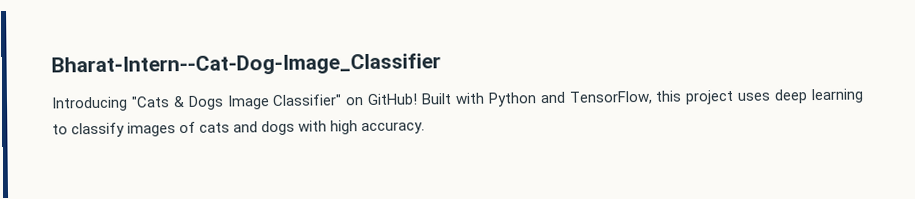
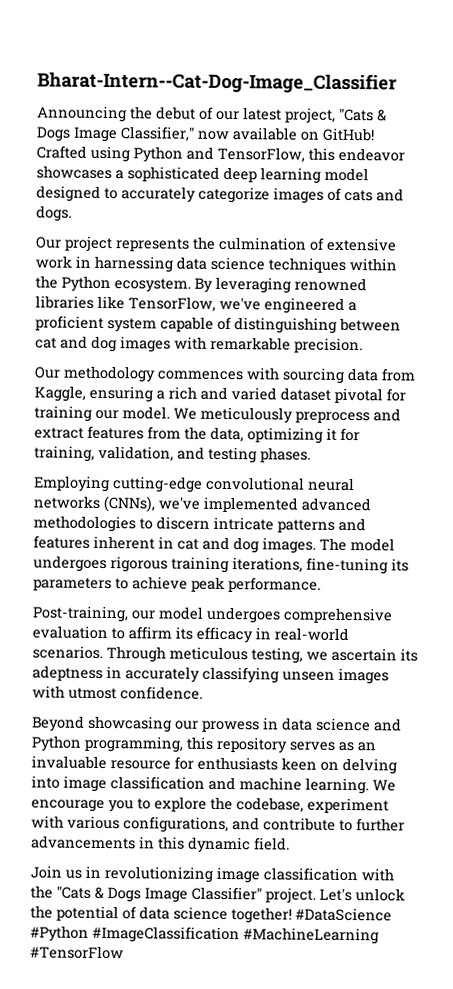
- Introducing "Cats & Dogs Image Classifier" on GitHub! Built with Python and TensorFlow, this project uses deep learning to classify images of cats and dogs with high accuracy.
+ Announcing the debut of our latest project, "Cats & Dogs Image Classifier," now available on GitHub! Crafted using Python and TensorFlow, this endeavor showcases a sophisticated deep learning model designed to accurately categorize images of cats and dogs.
+ Our project represents the culmination of extensive work in harnessing data science techniques within the Python ecosystem. By leveraging renowned libraries like TensorFlow, we've engineered a proficient system capable of distinguishing between cat and dog images with remarkable precision.
+ Our methodology commences with sourcing data from Kaggle, ensuring a rich and varied dataset pivotal for training our model. We meticulously preprocess and extract features from the data, optimizing it for training, validation, and testing phases.
+ Employing cutting-edge convolutional neural networks (CNNs), we've implemented advanced methodologies to discern intricate patterns and features inherent in cat and dog images. The model undergoes rigorous training iterations, fine-tuning its parameters to achieve peak performance.
+ Post-training, our model undergoes comprehensive evaluation to affirm its efficacy in real-world scenarios. Through meticulous testing, we ascertain its adeptness in accurately classifying unseen images with utmost confidence.
+ Beyond showcasing our prowess in data science and Python programming, this repository serves as an invaluable resource for enthusiasts keen on delving into image classification and machine learning. We encourage you to explore the codebase, experiment with various configurations, and contribute to further advancements in this dynamic field.
+ Join us in revolutionizing image classification with the "Cats & Dogs Image Classifier" project. Let's unlock the potential of data science together! #DataScience #Python #ImageClassification #MachineLearning #TensorFlow

